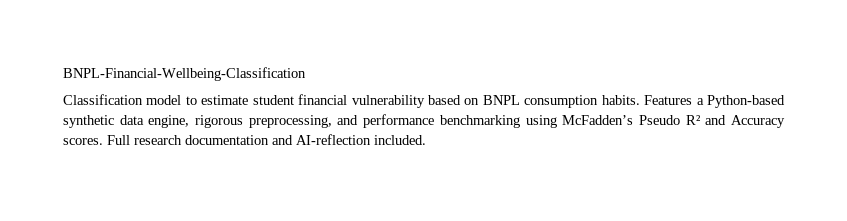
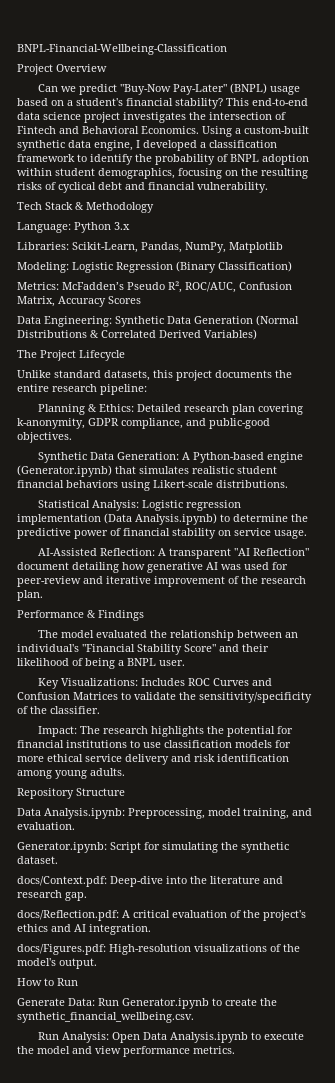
- Classification model to estimate student financial vulnerability based on BNPL consumption habits. Features a Python-based synthetic data engine, rigorous preprocessing, and performance benchmarking using McFadden’s Pseudo R² and Accuracy scores. Full research documentation and AI-reflection included.
+ Project Overview
+ Can we predict "Buy-Now Pay-Later" (BNPL) usage based on a student's financial stability? This end-to-end data science project investigates the intersection of Fintech and Behavioral Economics. Using a custom-built synthetic data engine, I developed a classification framework to identify the probability of BNPL adoption within student demographics, focusing on the resulting risks of cyclical debt and financial vulnerability.
+ Tech Stack & Methodology
+ Language: Python 3.x
+ Libraries: Scikit-Learn, Pandas, NumPy, Matplotlib
+ Modeling: Logistic Regression (Binary Classification)
+ Metrics: McFadden’s Pseudo R², ROC/AUC, Confusion Matrix, Accuracy Scores
+ Data Engineering: Synthetic Data Generation (Normal Distributions & Correlated Derived Variables)
+ The Project Lifecycle
+ Unlike standard datasets, this project documents the entire research pipeline:
+ Planning & Ethics: Detailed research plan covering k-anonymity, GDPR compliance, and public-good objectives.
+ Synthetic Data Generation: A Python-based engine (Generator.ipynb) that simulates realistic student financial behaviors using Likert-scale distributions.
+ Statistical Analysis: Logistic regression implementation (Data Analysis.ipynb) to determine the predictive power of financial stability on service usage.
+ AI-Assisted Reflection: A transparent "AI Reflection" document detailing how generative AI was used for peer-review and iterative improvement of the research plan.
+ Performance & Findings
+ The model evaluated the relationship between an individual's "Financial Stability Score" and their likelihood of being a BNPL user.
+ Key Visualizations: Includes ROC Curves and Confusion Matrices to validate the sensitivity/specificity of the classifier.
+ Impact: The research highlights the potential for financial institutions to use classification models for more ethical service delivery and risk identification among young adults.
+ Repository Structure
+ Data Analysis.ipynb: Preprocessing, model training, and evaluation.
+ Generator.ipynb: Script for simulating the synthetic dataset.
+ docs/Context.pdf: Deep-dive into the literature and research gap.
+ docs/Reflection.pdf: A critical evaluation of the project's ethics and AI integration.
+ docs/Figures.pdf: High-resolution visualizations of the model's output.
+ How to Run
+ Generate Data: Run Generator.ipynb to create the synthetic_financial_wellbeing.csv.
+ Run Analysis: Open Data Analysis.ipynb to execute the model and view performance metrics.

